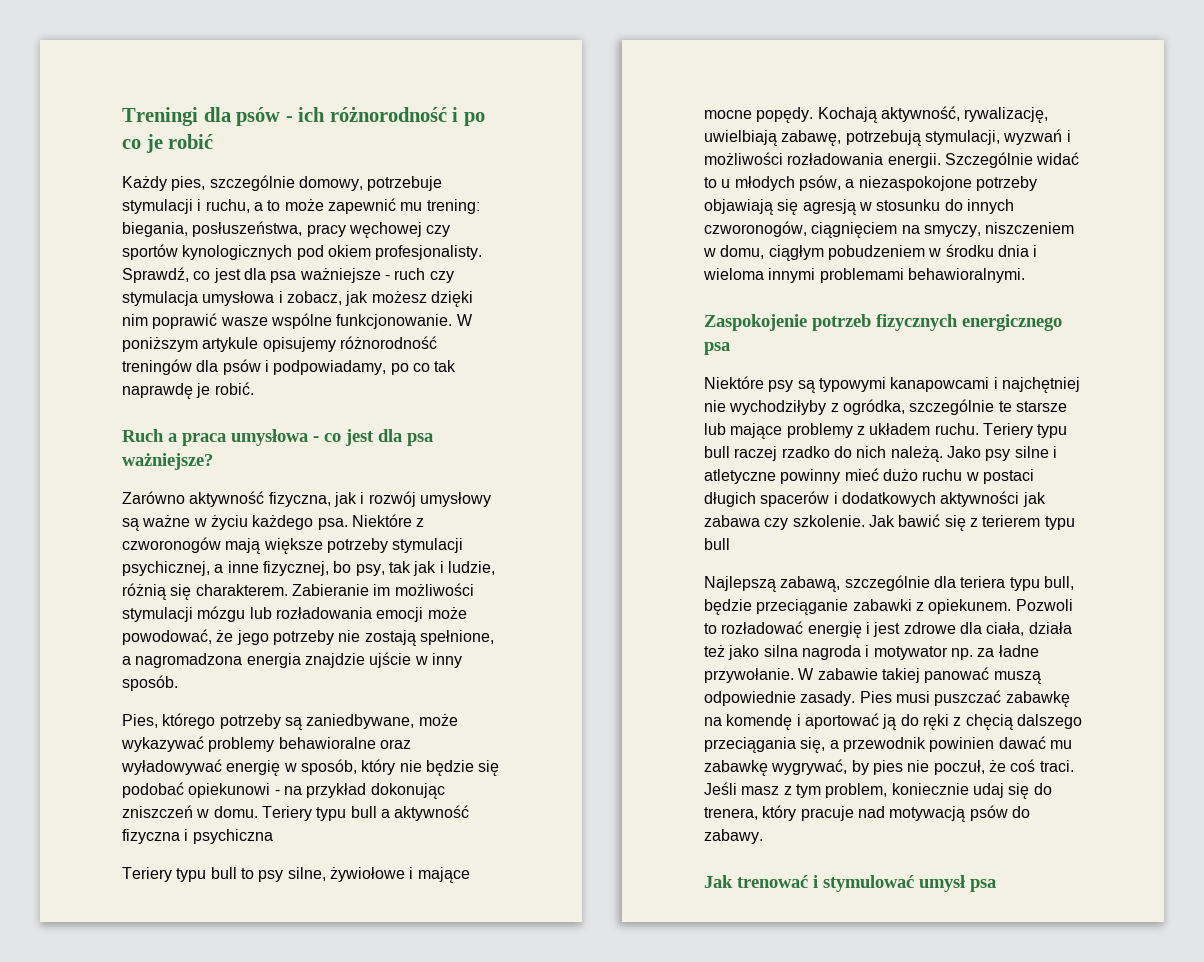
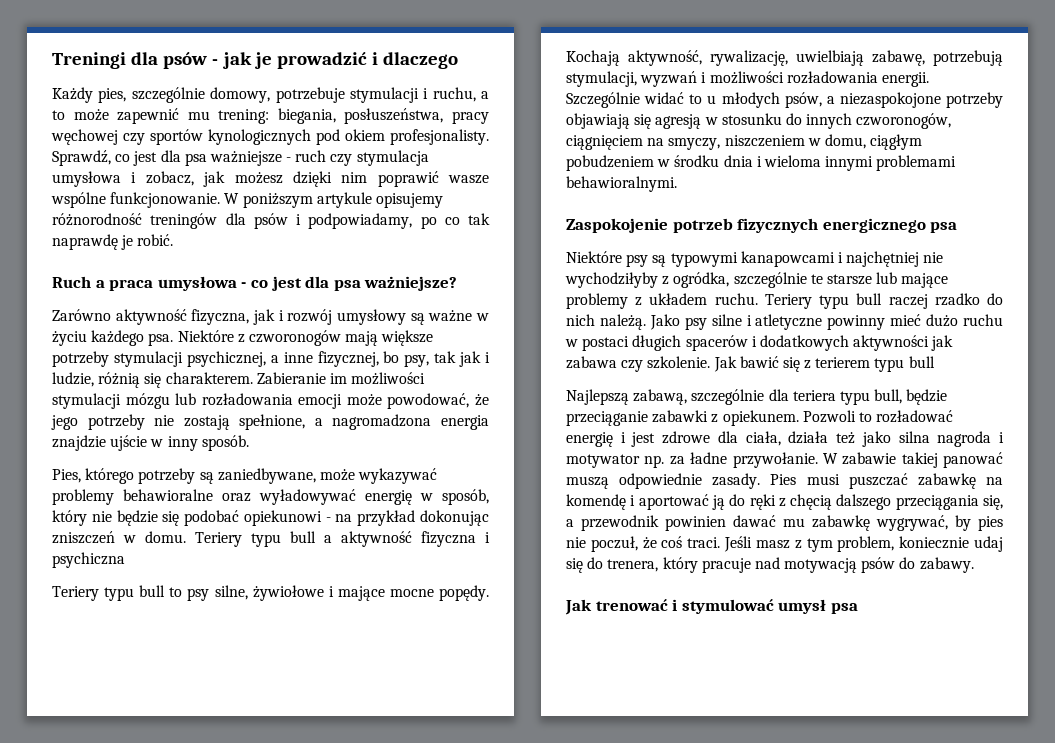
- Treningi dla psów - ich różnorodność i po co je robić
+ Treningi dla psów - jak je prowadzić i dlaczego

